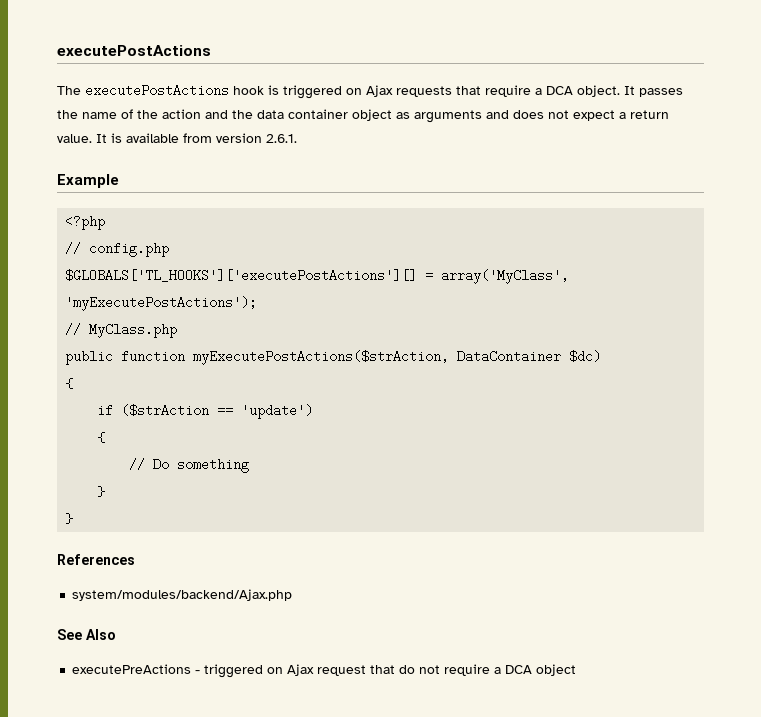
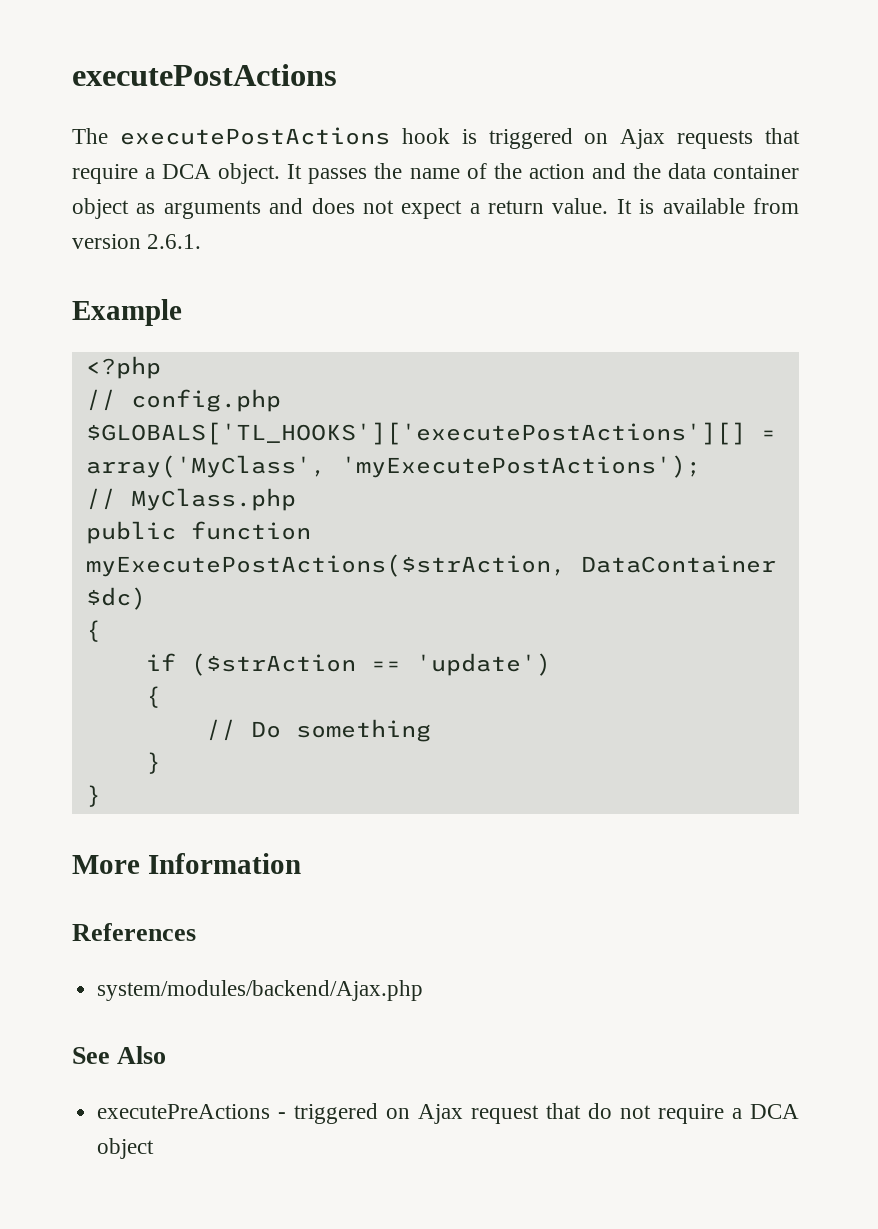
+ More Information

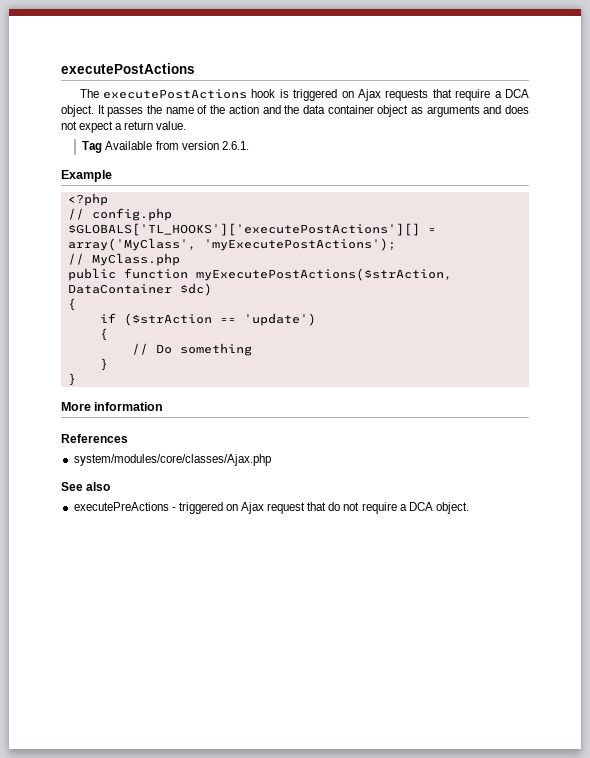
- It passes the name of the action and the data container object as arguments and does not expect a return value. It is available from version 2.6.1.
+ It passes the name of the action and the data container object as arguments and does not expect a return value.
+ Tag Available from version 2.6.1.
- More Information
+ More information
- system/modules/backend/Ajax.php
+ system/modules/core/classes/Ajax.php
- See Also
+ See also
- executePreActions - triggered on Ajax request that do not require a DCA object
+ executePreActions - triggered on Ajax request that do not require a DCA object.

